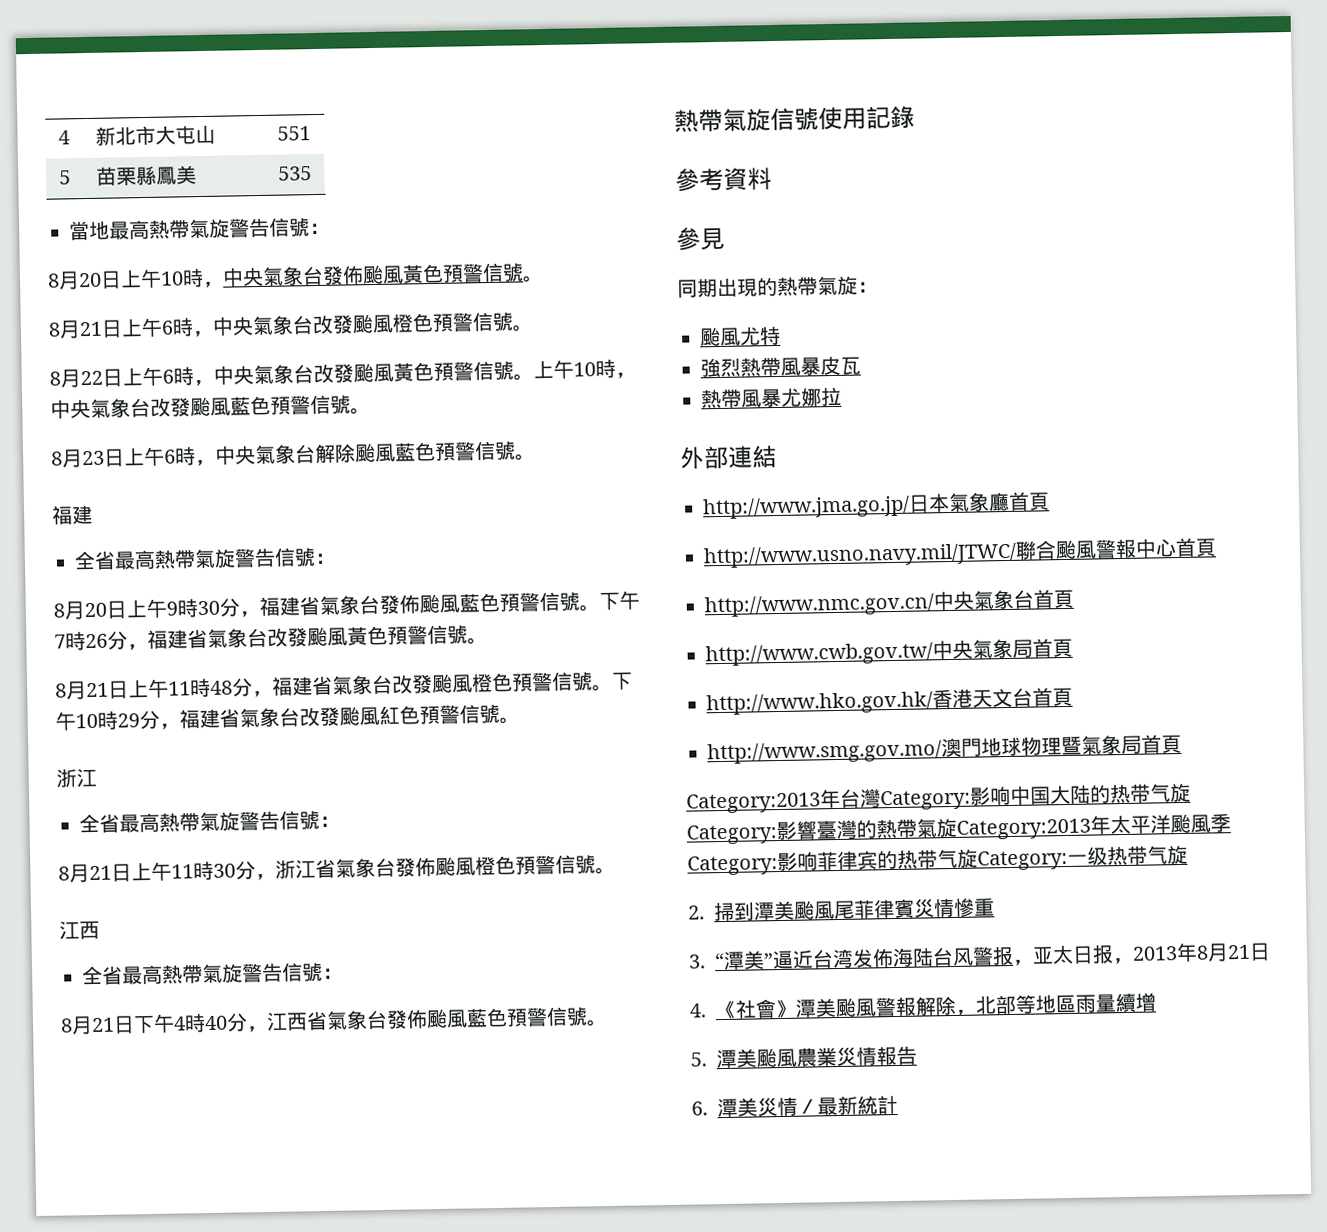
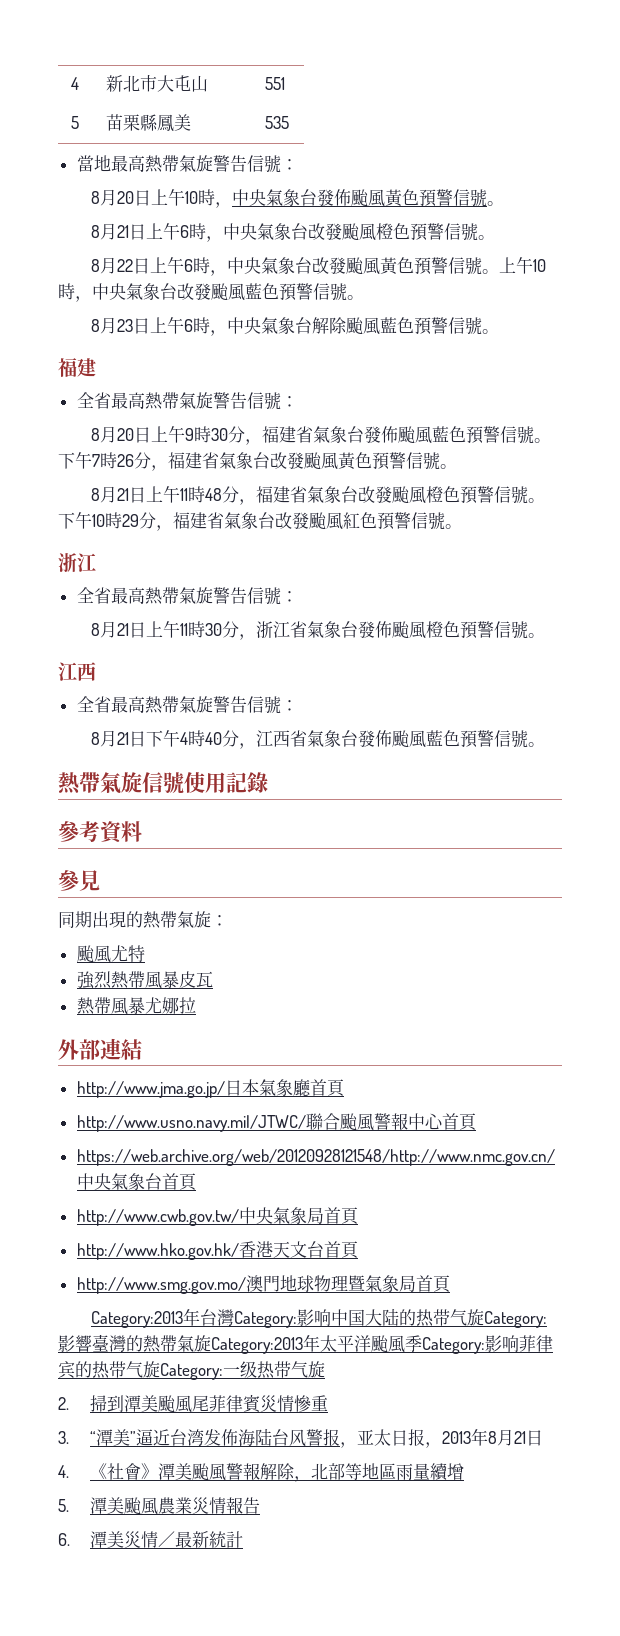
- http://www.nmc.gov.cn/中央氣象台首頁
+ https://web.archive.org/web/20120928121548/http://www.nmc.gov.cn/中央氣象台首頁

